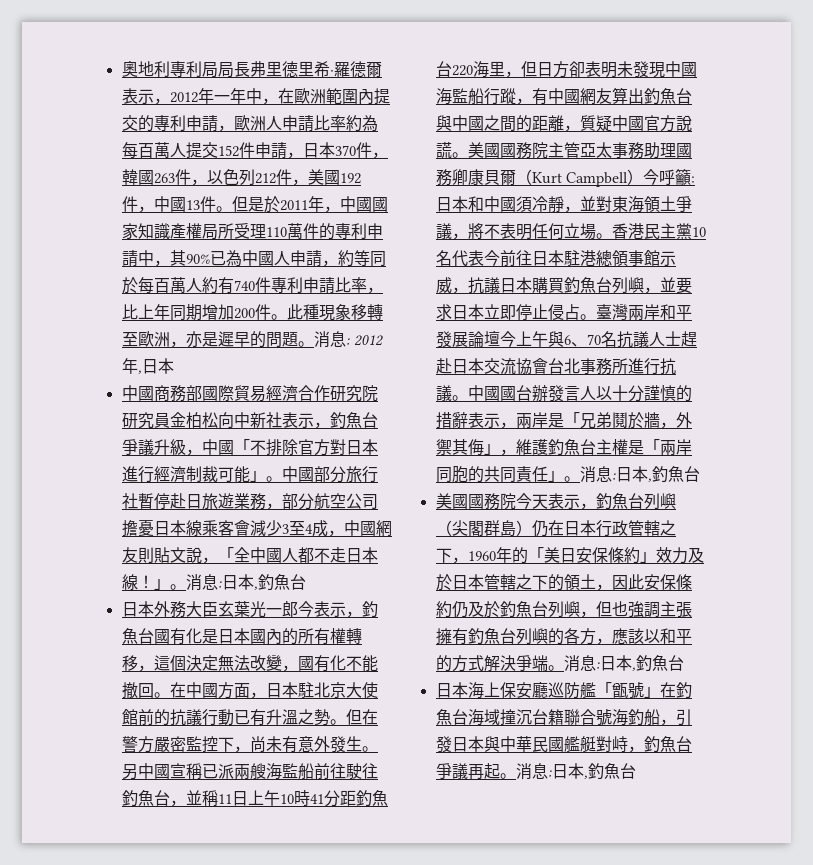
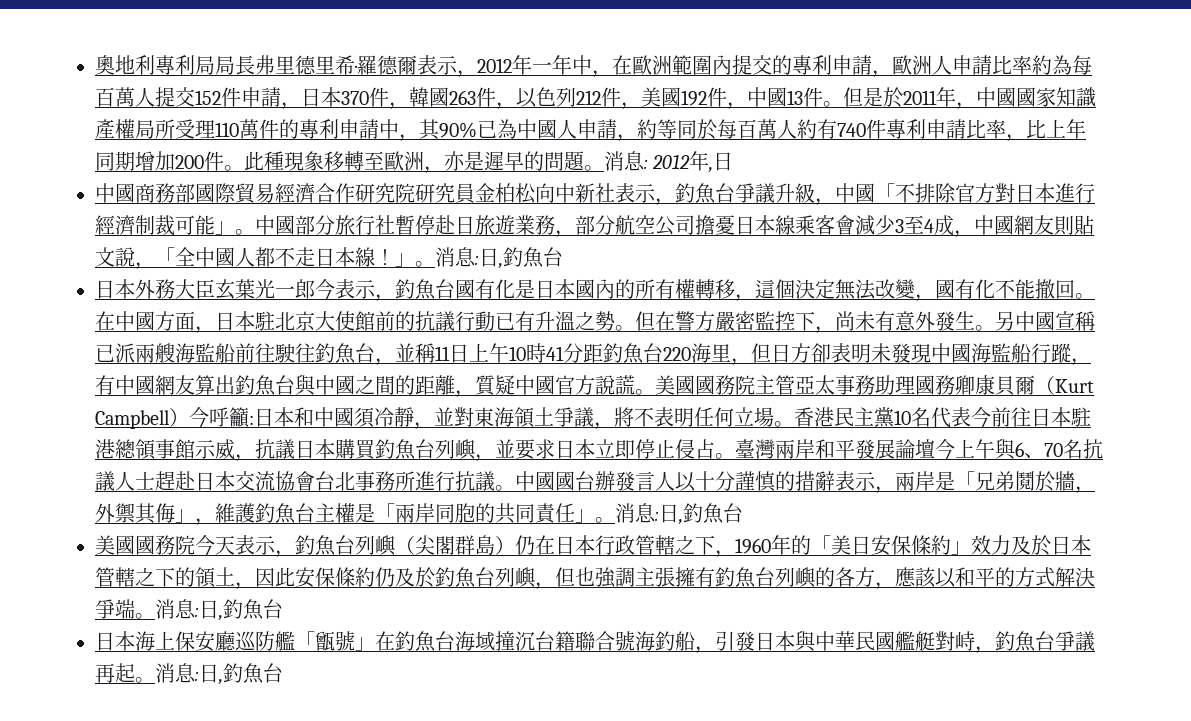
- 消息: 2012年,日本
+ 消息: 2012年,日
- 中國部分旅行社暫停赴日旅遊業務，部分航空公司擔憂日本線乘客會減少3至4成，中國網友則貼文說，「全中國人都不走日本線！」。消息:日本,釣魚台
+ 中國部分旅行社暫停赴日旅遊業務，部分航空公司擔憂日本線乘客會減少3至4成，中國網友則貼文說，「全中國人都不走日本線！」。消息:日,釣魚台
- 中國國台辦發言人以十分謹慎的措辭表示，兩岸是「兄弟鬩於牆，外禦其侮」，維護釣魚台主權是「兩岸同胞的共同責任」。消息:日本,釣魚台
+ 中國國台辦發言人以十分謹慎的措辭表示，兩岸是「兄弟鬩於牆，外禦其侮」，維護釣魚台主權是「兩岸同胞的共同責任」。消息:日,釣魚台
- 美國國務院今天表示，釣魚台列嶼（尖閣群島）仍在日本行政管轄之下，1960年的「美日安保條約」效力及於日本管轄之下的領土，因此安保條約仍及於釣魚台列嶼，但也強調主張擁有釣魚台列嶼的各方，應該以和平的方式解決爭端。消息:日本,釣魚台
+ 美國國務院今天表示，釣魚台列嶼（尖閣群島）仍在日本行政管轄之下，1960年的「美日安保條約」效力及於日本管轄之下的領土，因此安保條約仍及於釣魚台列嶼，但也強調主張擁有釣魚台列嶼的各方，應該以和平的方式解決爭端。消息:日,釣魚台
- 日本海上保安廳巡防艦「甑號」在釣魚台海域撞沉台籍聯合號海釣船，引發日本與中華民國艦艇對峙，釣魚台爭議再起。消息:日本,釣魚台
+ 日本海上保安廳巡防艦「甑號」在釣魚台海域撞沉台籍聯合號海釣船，引發日本與中華民國艦艇對峙，釣魚台爭議再起。消息:日,釣魚台

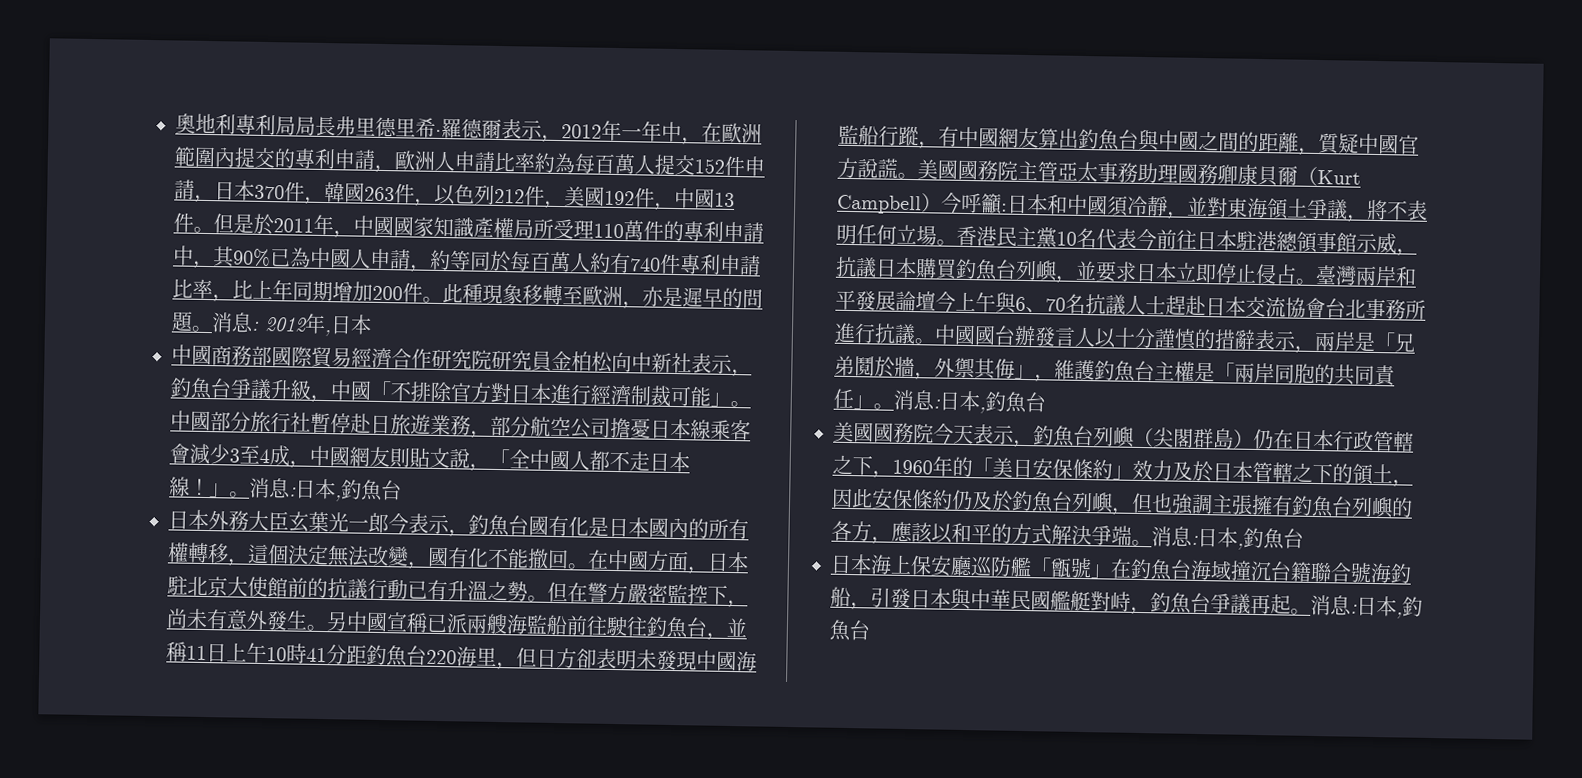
- 消息: 2012年,日
+ 消息: 2012年,日本
- 中國部分旅行社暫停赴日旅遊業務，部分航空公司擔憂日本線乘客會減少3至4成，中國網友則貼文說，「全中國人都不走日本線！」。消息:日,釣魚台
+ 中國部分旅行社暫停赴日旅遊業務，部分航空公司擔憂日本線乘客會減少3至4成，中國網友則貼文說，「全中國人都不走日本線！」。消息:日本,釣魚台
- 中國國台辦發言人以十分謹慎的措辭表示，兩岸是「兄弟鬩於牆，外禦其侮」，維護釣魚台主權是「兩岸同胞的共同責任」。消息:日,釣魚台
+ 中國國台辦發言人以十分謹慎的措辭表示，兩岸是「兄弟鬩於牆，外禦其侮」，維護釣魚台主權是「兩岸同胞的共同責任」。消息:日本,釣魚台
- 美國國務院今天表示，釣魚台列嶼（尖閣群島）仍在日本行政管轄之下，1960年的「美日安保條約」效力及於日本管轄之下的領土，因此安保條約仍及於釣魚台列嶼，但也強調主張擁有釣魚台列嶼的各方，應該以和平的方式解決爭端。消息:日,釣魚台
+ 美國國務院今天表示，釣魚台列嶼（尖閣群島）仍在日本行政管轄之下，1960年的「美日安保條約」效力及於日本管轄之下的領土，因此安保條約仍及於釣魚台列嶼，但也強調主張擁有釣魚台列嶼的各方，應該以和平的方式解決爭端。消息:日本,釣魚台
- 日本海上保安廳巡防艦「甑號」在釣魚台海域撞沉台籍聯合號海釣船，引發日本與中華民國艦艇對峙，釣魚台爭議再起。消息:日,釣魚台
+ 日本海上保安廳巡防艦「甑號」在釣魚台海域撞沉台籍聯合號海釣船，引發日本與中華民國艦艇對峙，釣魚台爭議再起。消息:日本,釣魚台

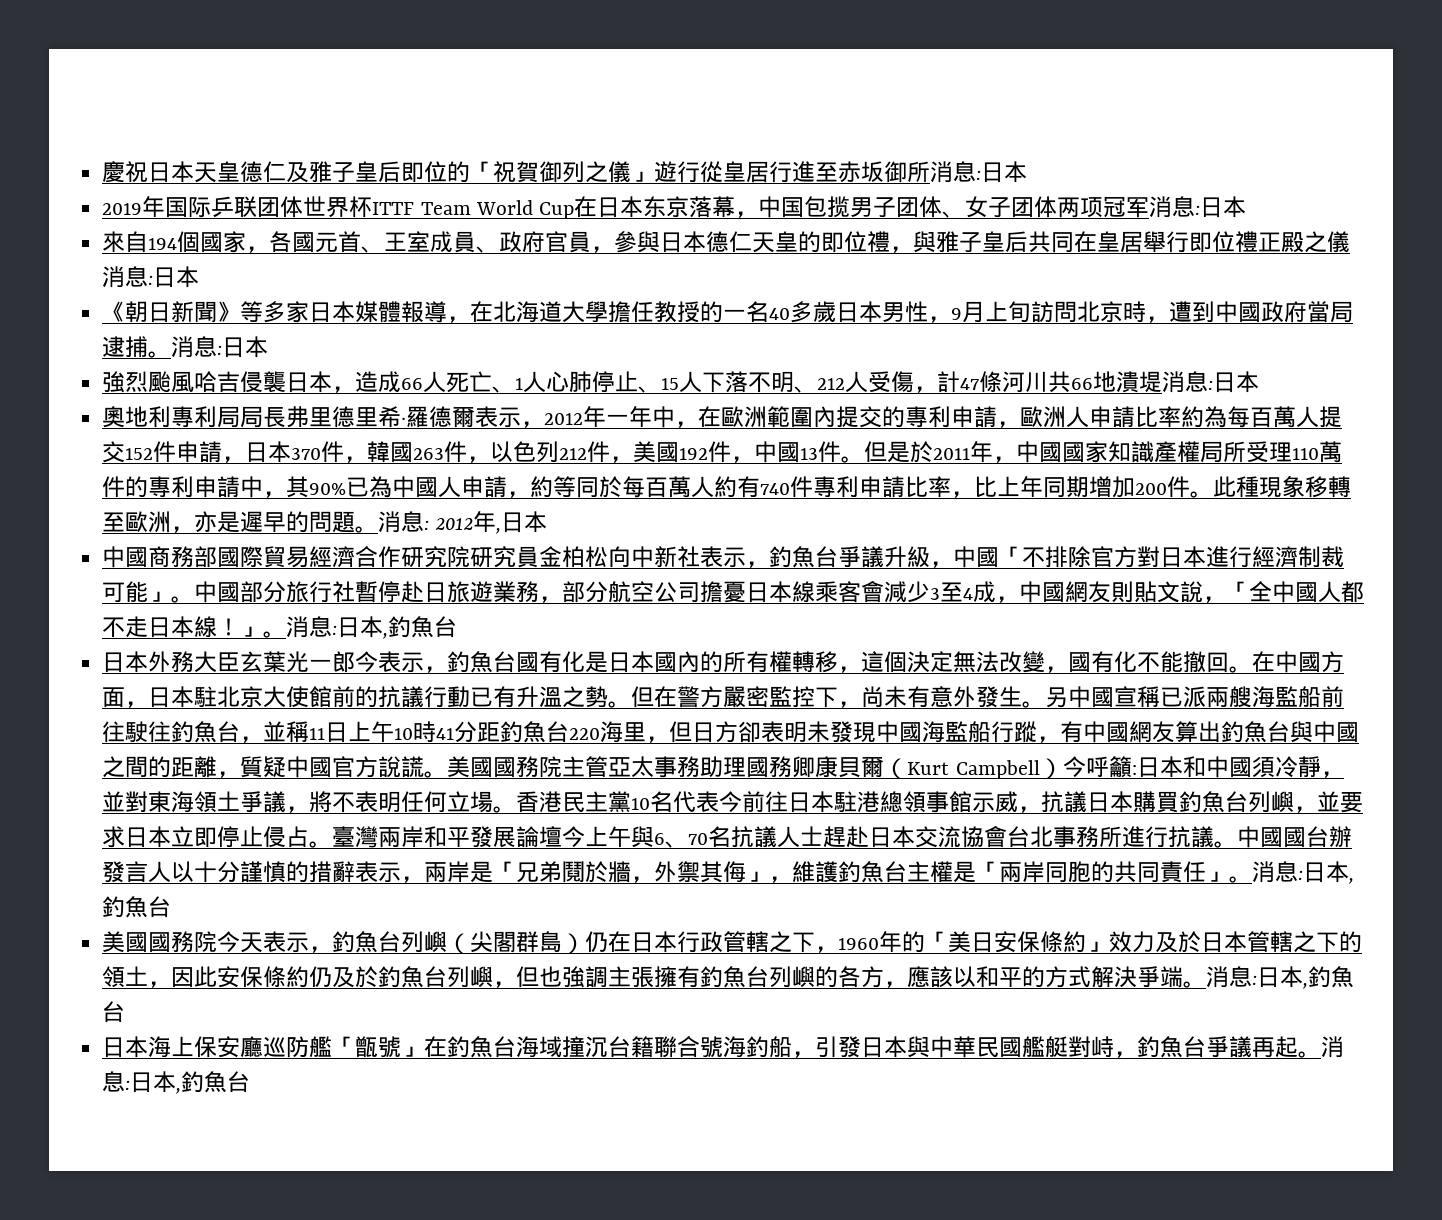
+ 慶祝日本天皇德仁及雅子皇后即位的「祝賀御列之儀」遊行從皇居行進至赤坂御所消息:日本
+ 2019年国际乒联团体世界杯ITTF Team World Cup在日本东京落幕，中国包揽男子团体、女子团体两项冠军消息:日本
+ 來自194個國家，各國元首、王室成員、政府官員，參與日本德仁天皇的即位禮，與雅子皇后共同在皇居舉行即位禮正殿之儀消息:日本
+ 《朝日新聞》等多家日本媒體報導，在北海道大學擔任教授的一名40多歲日本男性，9月上旬訪問北京時，遭到中國政府當局逮捕。消息:日本
+ 強烈颱風哈吉侵襲日本，造成66人死亡、1人心肺停止、15人下落不明、212人受傷，計47條河川共66地潰堤消息:日本

